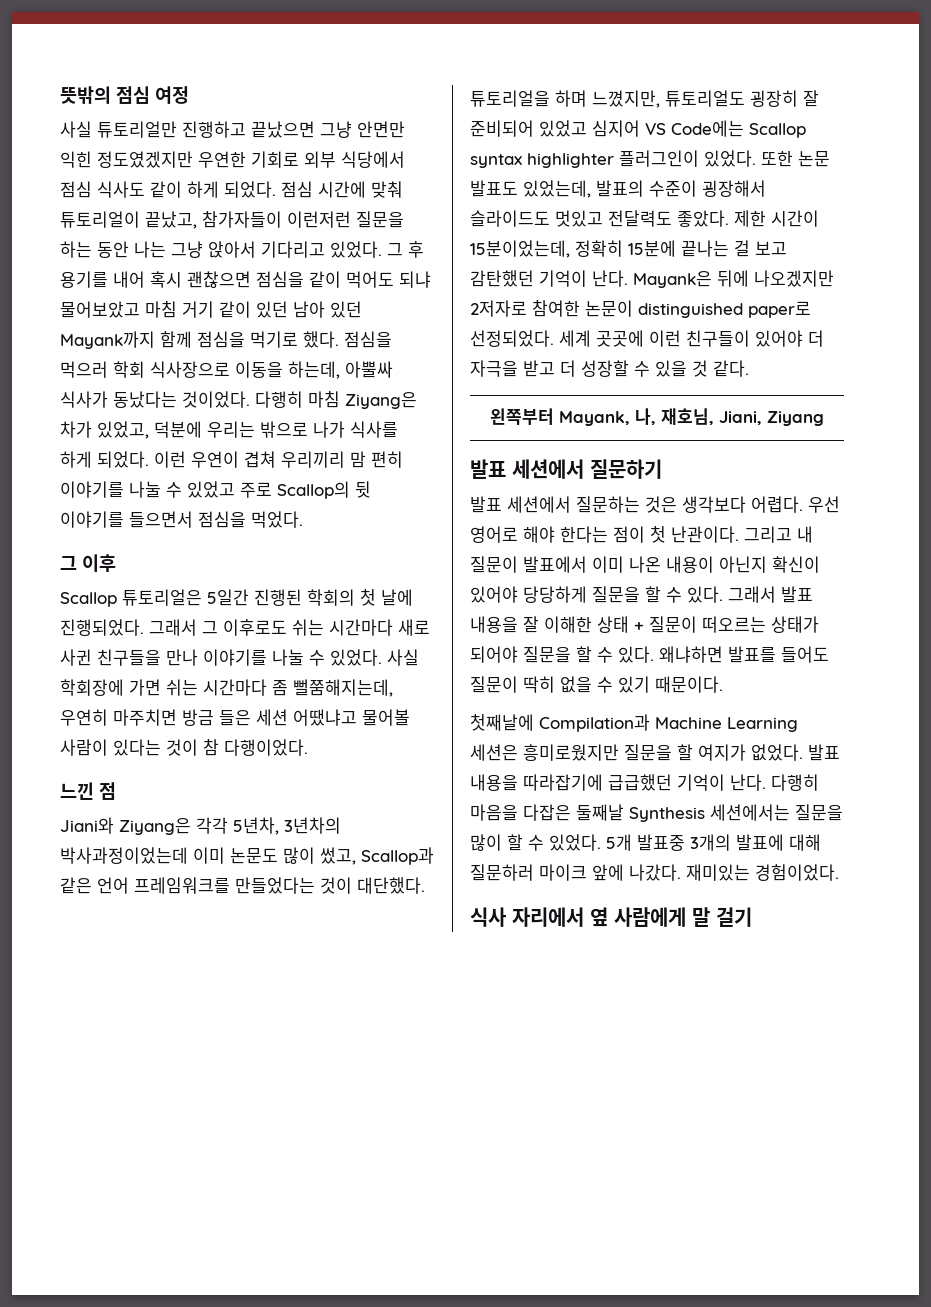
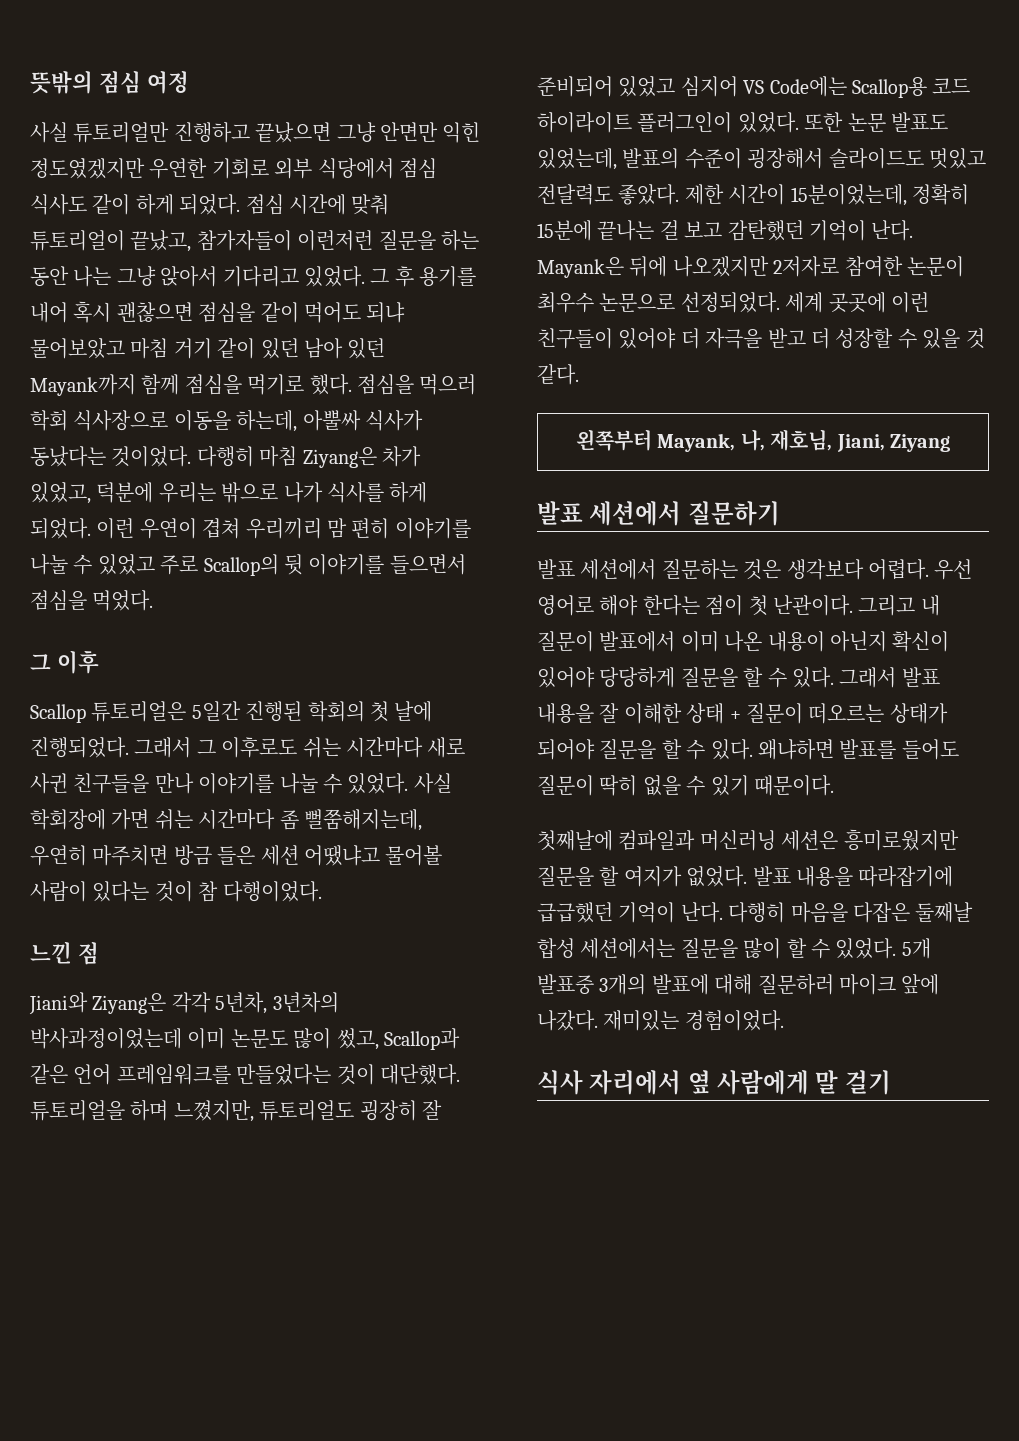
- 튜토리얼을 하며 느꼈지만, 튜토리얼도 굉장히 잘 준비되어 있었고 심지어 VS Code에는 Scallop syntax highlighter 플러그인이 있었다.
+ 튜토리얼을 하며 느꼈지만, 튜토리얼도 굉장히 잘 준비되어 있었고 심지어 VS Code에는 Scallop용 코드 하이라이트 플러그인이 있었다.
- Mayank은 뒤에 나오겠지만 2저자로 참여한 논문이 distinguished paper로 선정되었다.
+ Mayank은 뒤에 나오겠지만 2저자로 참여한 논문이 최우수 논문으로 선정되었다.
- 첫째날에 Compilation과 Machine Learning 세션은 흥미로웠지만 질문을 할 여지가 없었다.
+ 첫째날에 컴파일과 머신러닝 세션은 흥미로웠지만 질문을 할 여지가 없었다.
- 다행히 마음을 다잡은 둘째날 Synthesis 세션에서는 질문을 많이 할 수 있었다.
+ 다행히 마음을 다잡은 둘째날 합성 세션에서는 질문을 많이 할 수 있었다.

